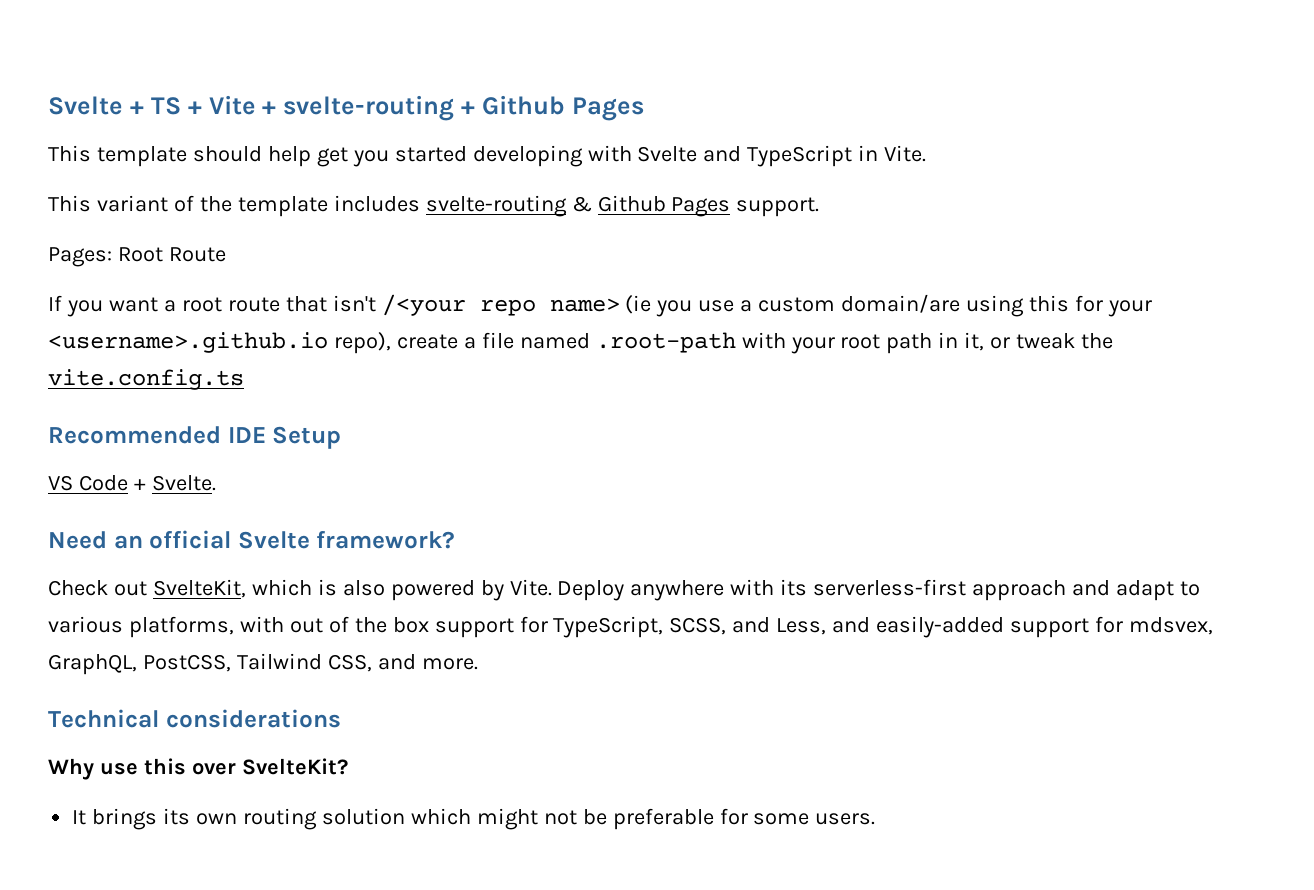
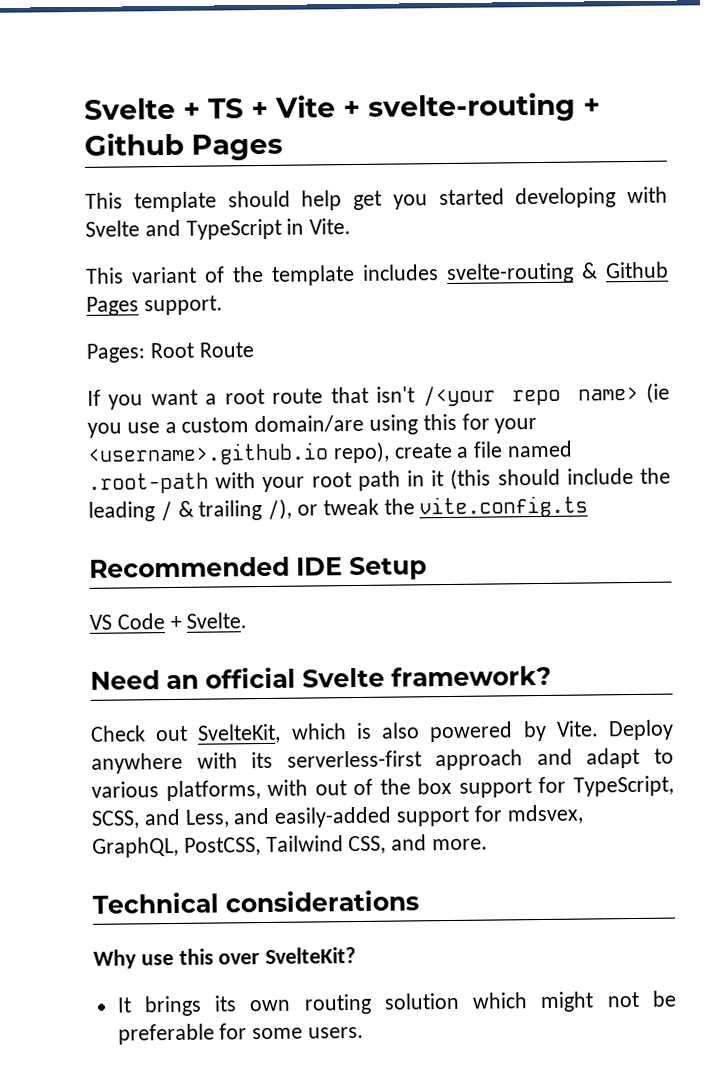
- If you want a root route that isn't /<your repo name> (ie you use a custom domain/are using this for your <username>.github.io repo), create a file named .root-path with your root path in it, or tweak the vite.config.ts
+ If you want a root route that isn't /<your repo name> (ie you use a custom domain/are using this for your <username>.github.io repo), create a file named .root-path with your root path in it (this should include the leading / & trailing /), or tweak the vite.config.ts

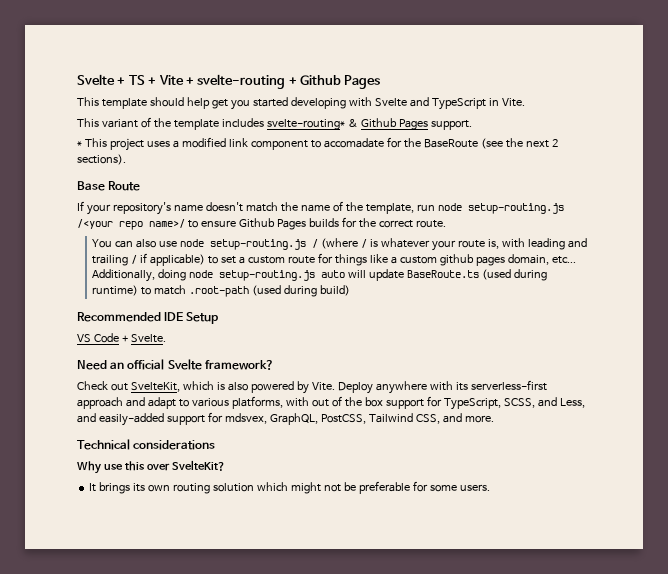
- This variant of the template includes svelte-routing & Github Pages support.
+ This variant of the template includes svelte-routing* & Github Pages support.
- Pages: Root Route
- If you want a root route that isn't /<your repo name> (ie you use a custom domain/are using this for your <username>.github.io repo), create a file named .root-path with your root path in it (this should include the leading / & trailing /), or tweak the vite.config.ts
+ * This project uses a modified link component to accomadate for the BaseRoute (see the next 2 sections).
+ Base Route
+ If your repository's name doesn't match the name of the template, run node setup-routing.js /<your repo name>/ to ensure Github Pages builds for the correct route.
+ You can also use node setup-routing.js / (where / is whatever your route is, with leading and trailing / if applicable) to set a custom route for things like a custom github pages domain, etc... Additionally, doing node setup-routing.js auto will update BaseRoute.ts (used during runtime) to match .root-path (used during build)

